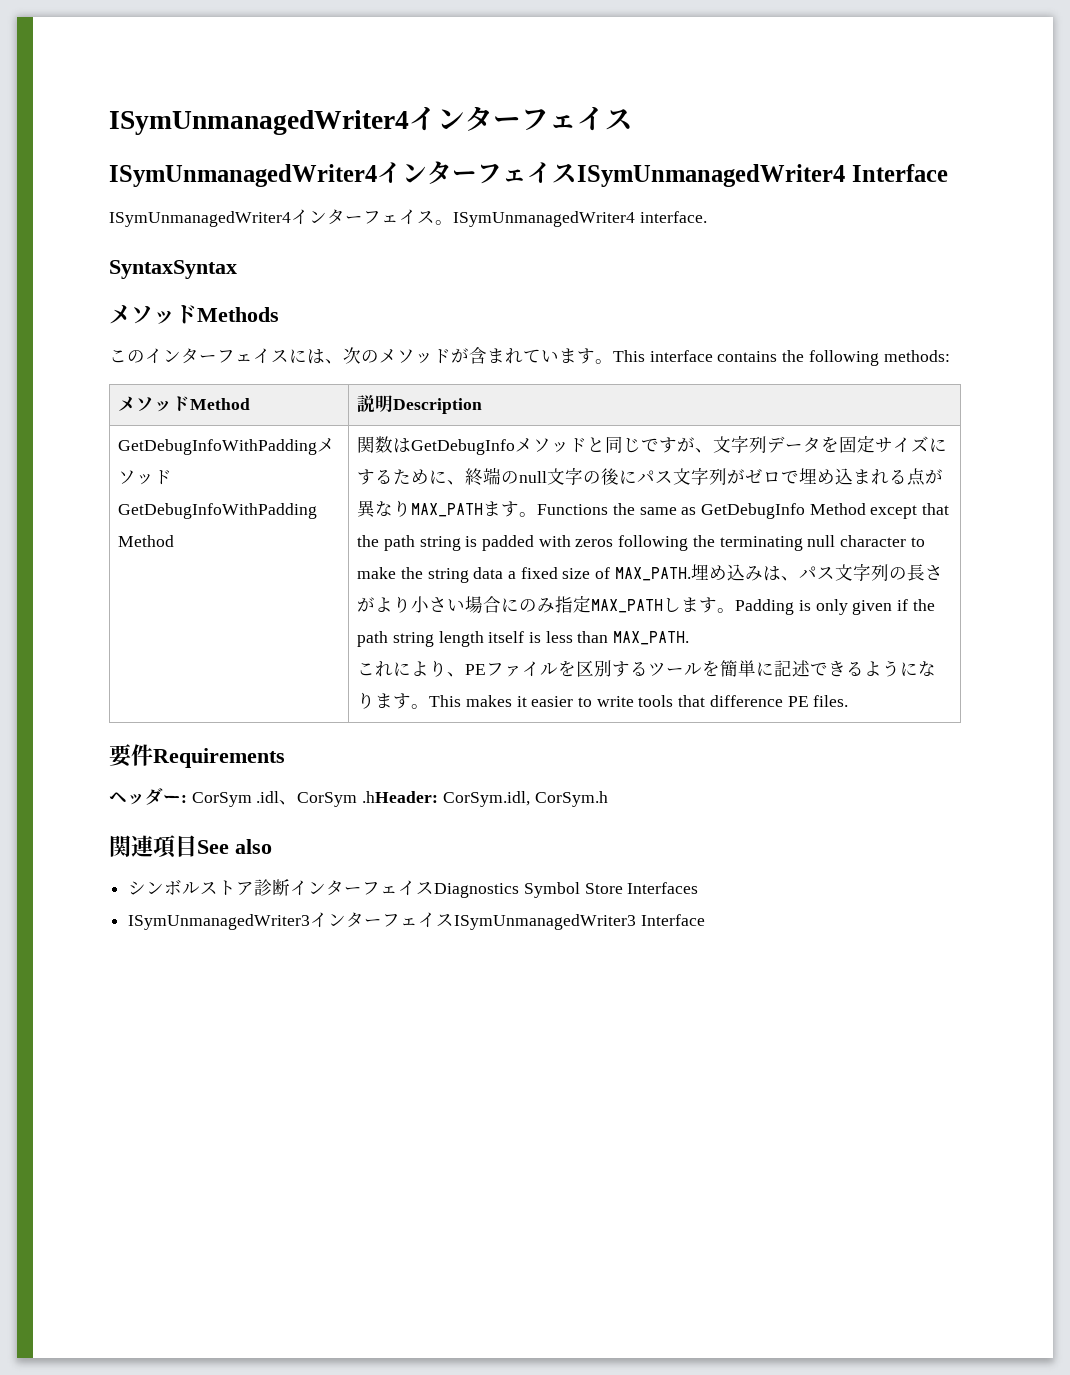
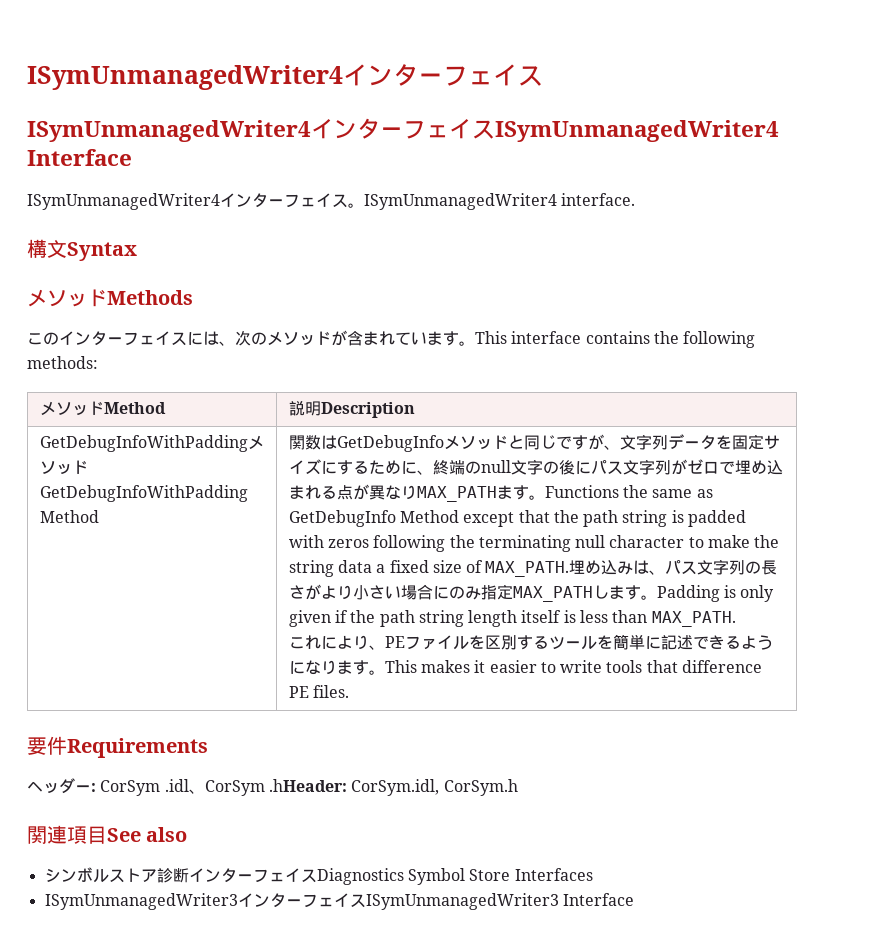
- SyntaxSyntax
+ 構文Syntax

